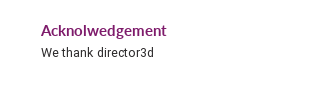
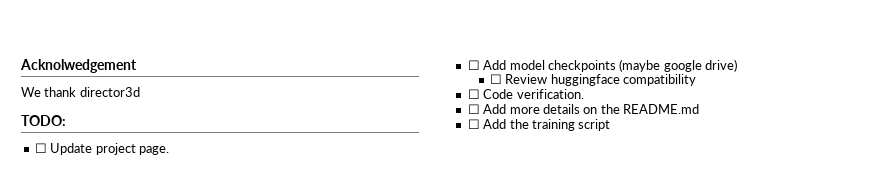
+ TODO:
+ ☐ Update project page.
+ ☐ Add model checkpoints (maybe google drive)
+ ☐ Review huggingface compatibility
+ ☐ Code verification.
+ ☐ Add more details on the README.md
+ ☐ Add the training script

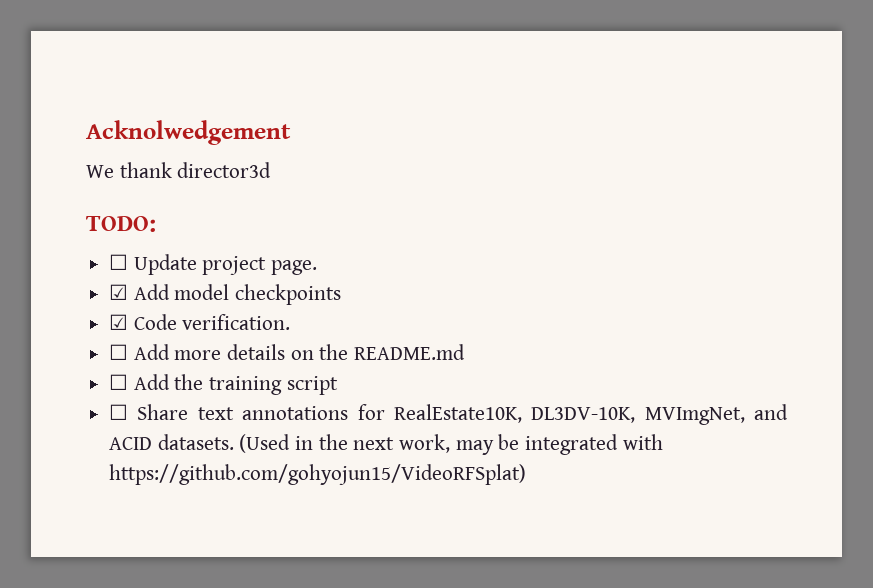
- ☐ Add model checkpoints (maybe google drive)
- ☐ Review huggingface compatibility
- ☐ Code verification.
+ ☑ Add model checkpoints
+ ☑ Code verification.
+ ☐ Share text annotations for RealEstate10K, DL3DV-10K, MVImgNet, and ACID datasets. (Used in the next work, may be integrated with https://github.com/gohyojun15/VideoRFSplat)

